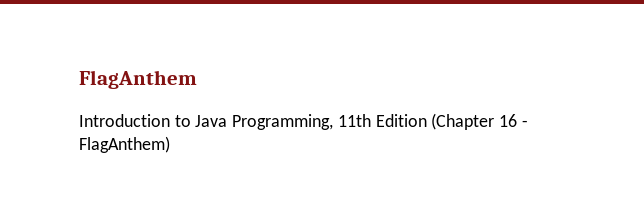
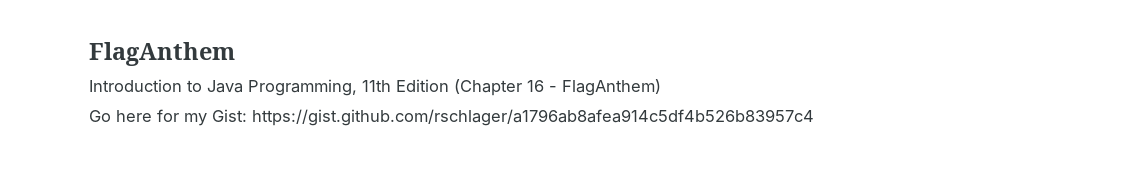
+ Go here for my Gist: https://gist.github.com/rschlager/a1796ab8afea914c5df4b526b83957c4

